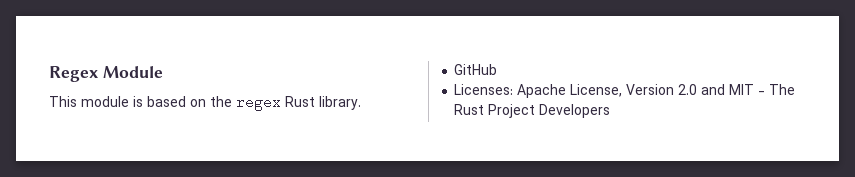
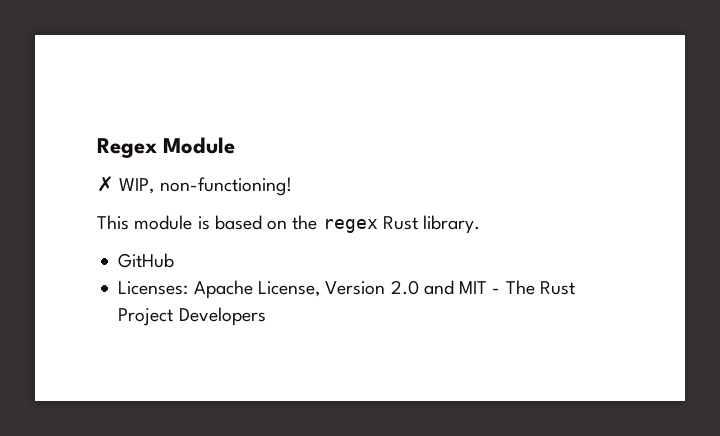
+ ✗ WIP, non-functioning!

